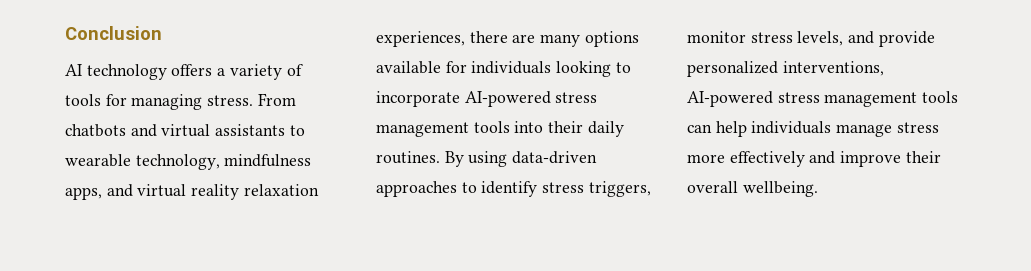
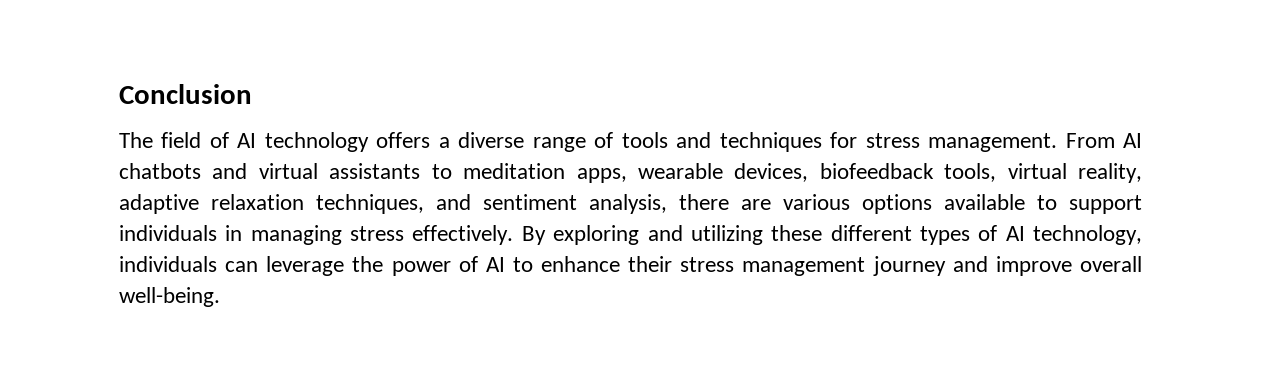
- AI technology offers a variety of tools for managing stress. From chatbots and virtual assistants to wearable technology, mindfulness apps, and virtual reality relaxation experiences, there are many options available for individuals looking to incorporate AI-powered stress management tools into their daily routines. By using data-driven approaches to identify stress triggers, monitor stress levels, and provide personalized interventions, AI-powered stress management tools can help individuals manage stress more effectively and improve their overall wellbeing.
+ The field of AI technology offers a diverse range of tools and techniques for stress management. From AI chatbots and virtual assistants to meditation apps, wearable devices, biofeedback tools, virtual reality, adaptive relaxation techniques, and sentiment analysis, there are various options available to support individuals in managing stress effectively. By exploring and utilizing these different types of AI technology, individuals can leverage the power of AI to enhance their stress management journey and improve overall well-being.

